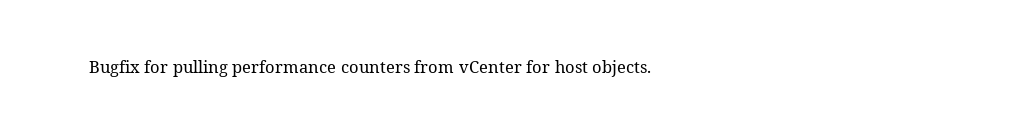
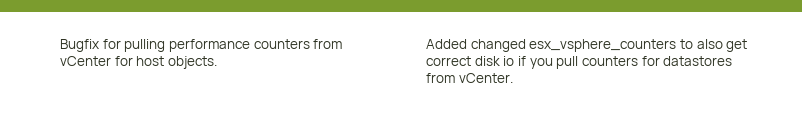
+ Added changed esx_vsphere_counters to also get correct disk io if you pull counters for datastores from vCenter.

